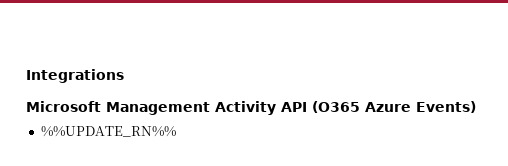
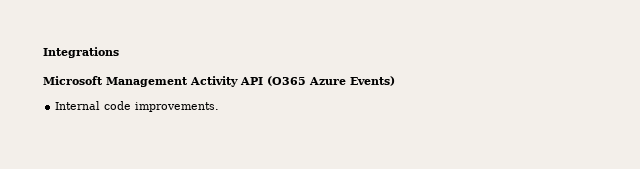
- %%UPDATE_RN%%
+ Internal code improvements.

